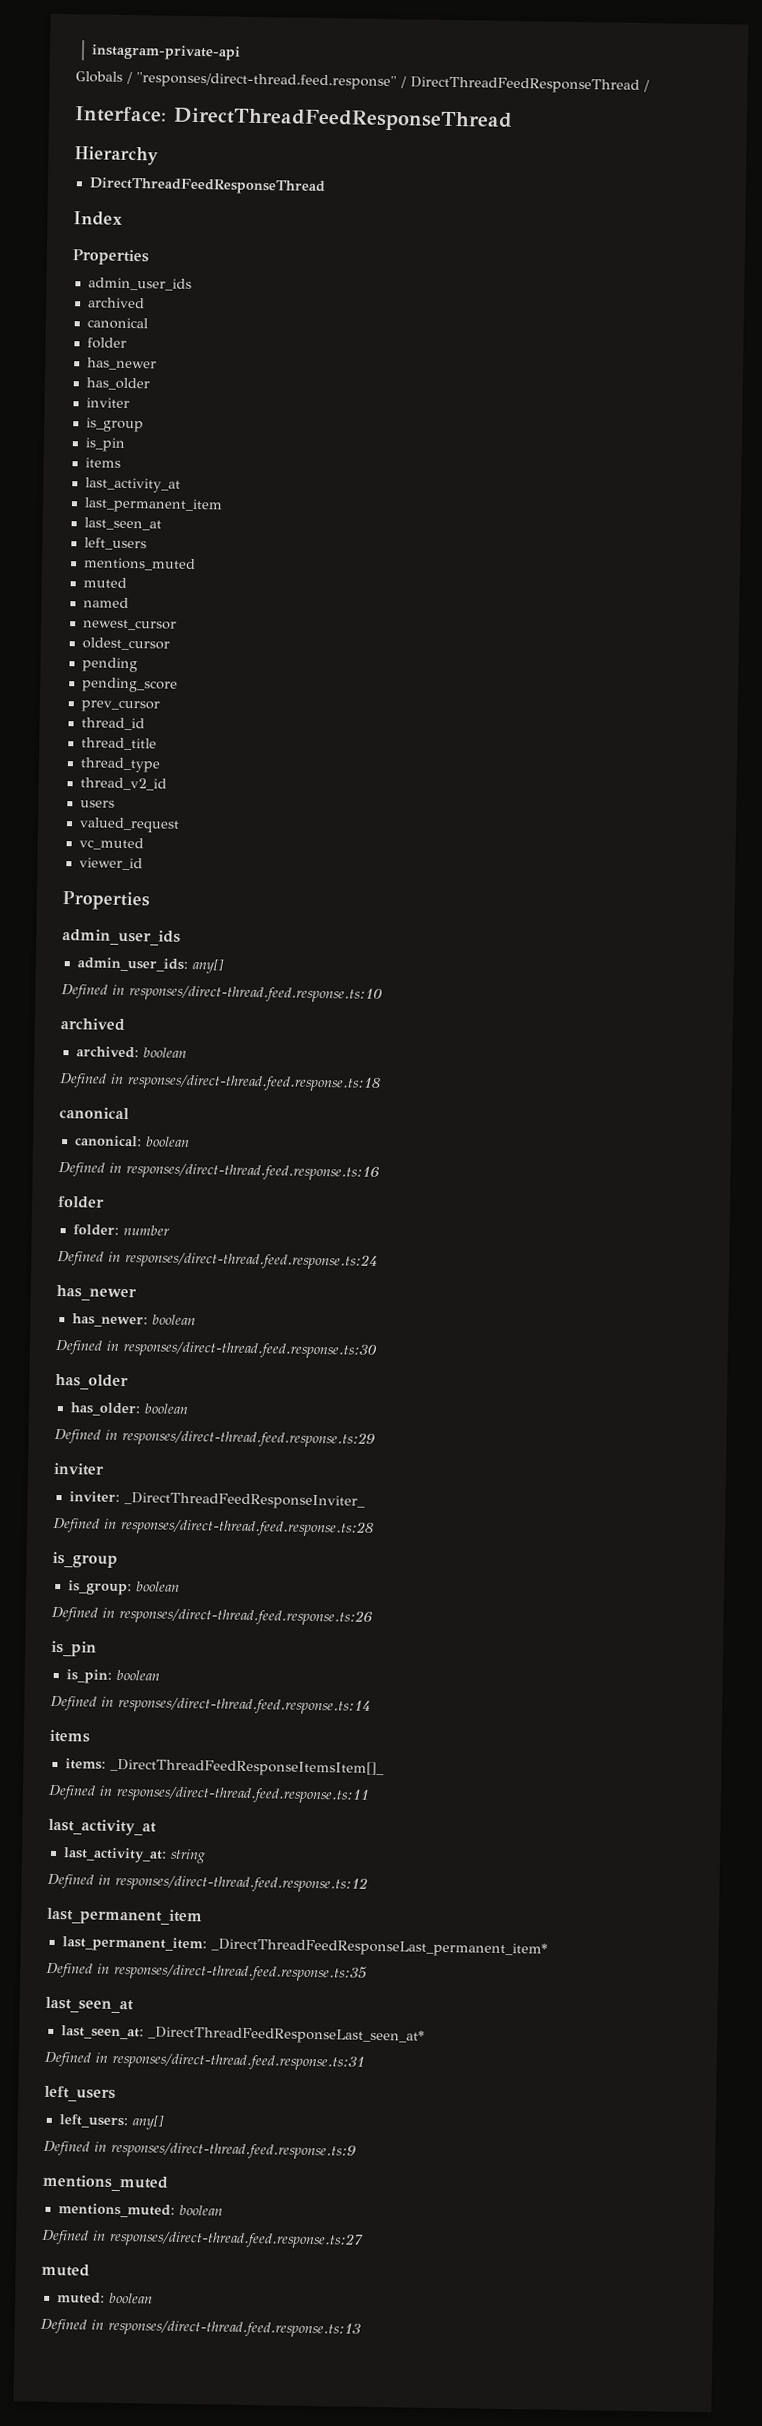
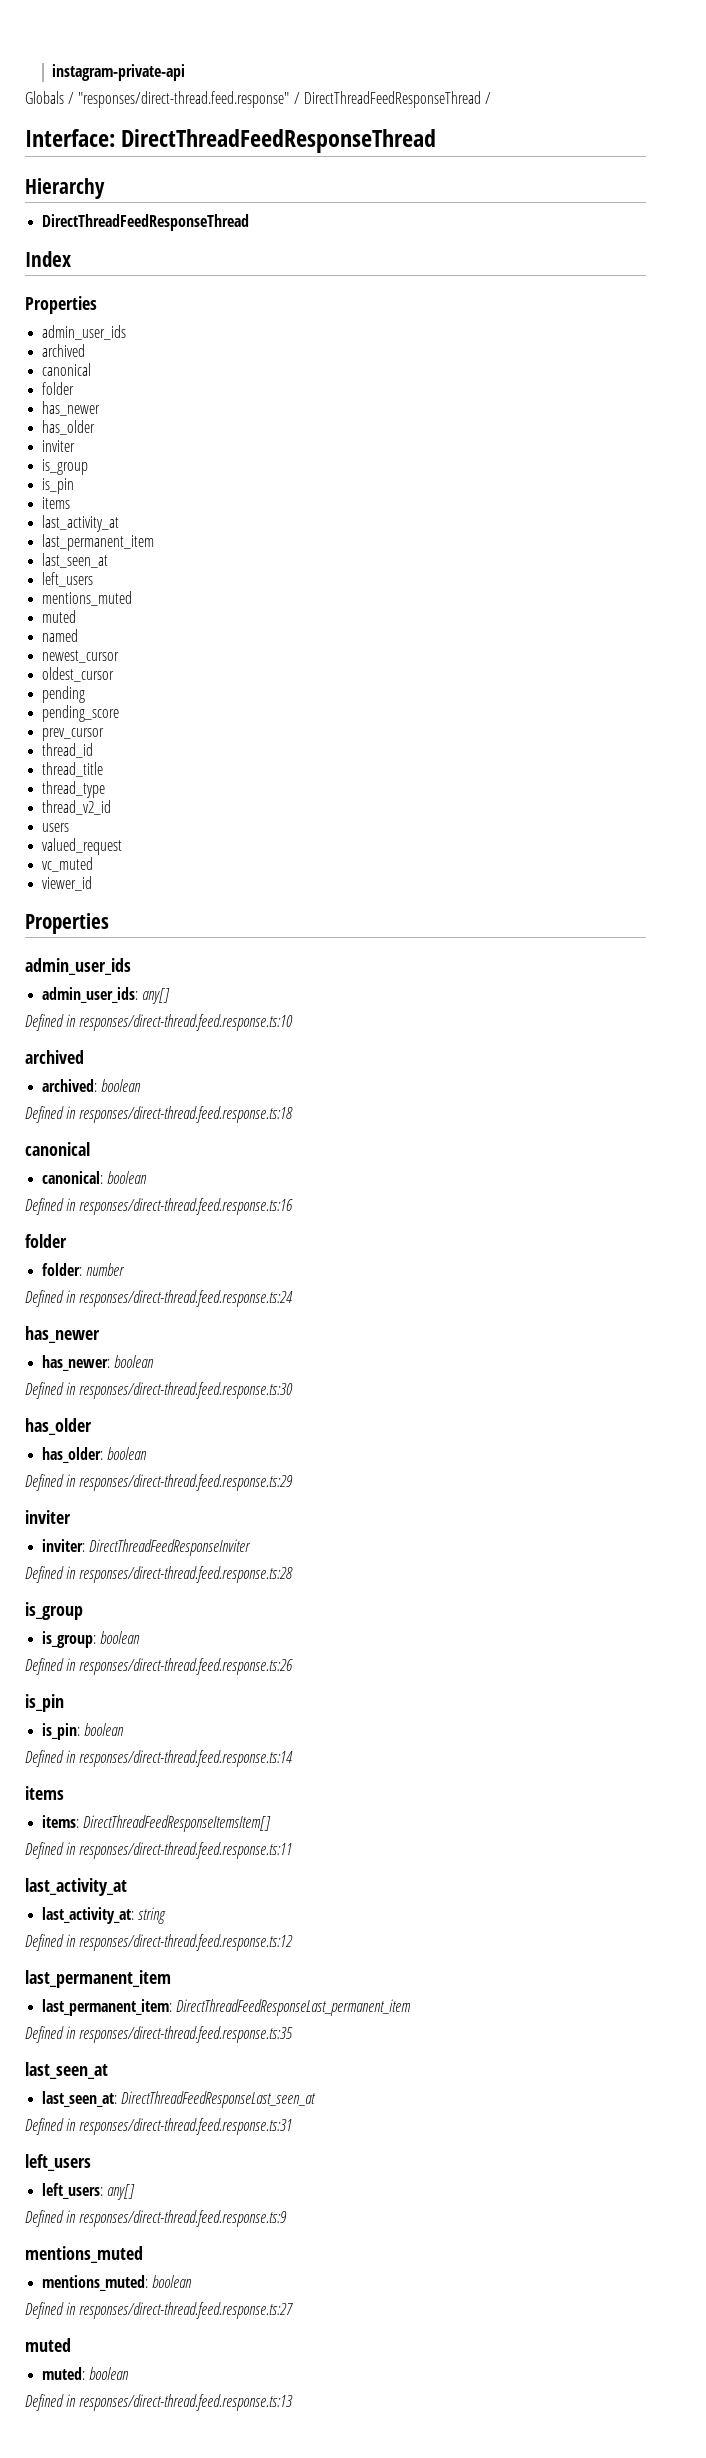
- inviter: _DirectThreadFeedResponseInviter_
+ inviter: DirectThreadFeedResponseInviter
- items: _DirectThreadFeedResponseItemsItem[]_
+ items: DirectThreadFeedResponseItemsItem[]
- last_permanent_item: _DirectThreadFeedResponseLast_permanent_item*
+ last_permanent_item: DirectThreadFeedResponseLast_permanent_item
- last_seen_at: _DirectThreadFeedResponseLast_seen_at*
+ last_seen_at: DirectThreadFeedResponseLast_seen_at

